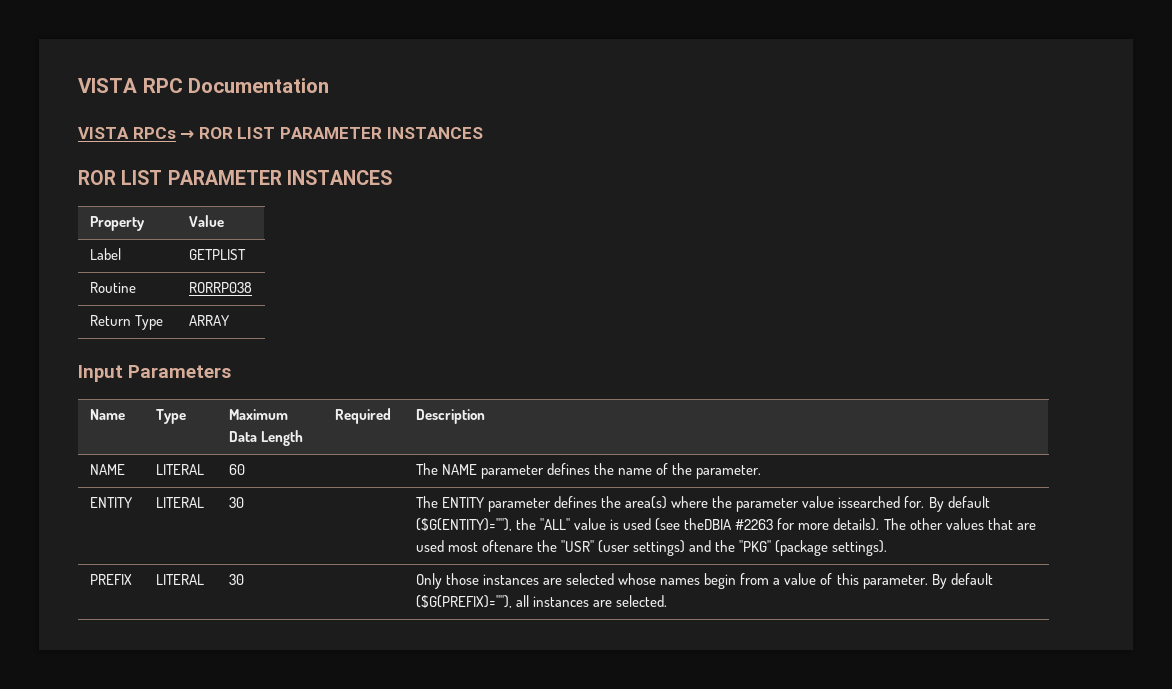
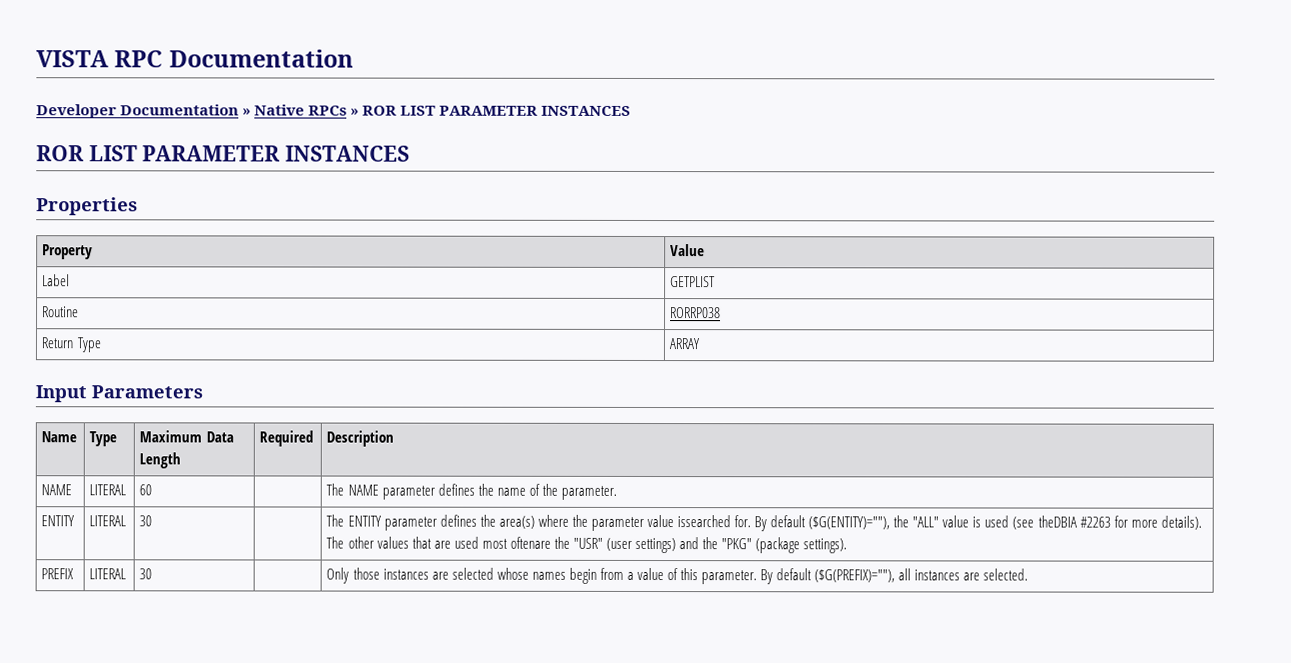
- VISTA RPCs → ROR LIST PARAMETER INSTANCES
+ Developer Documentation » Native RPCs » ROR LIST PARAMETER INSTANCES
+ Properties

